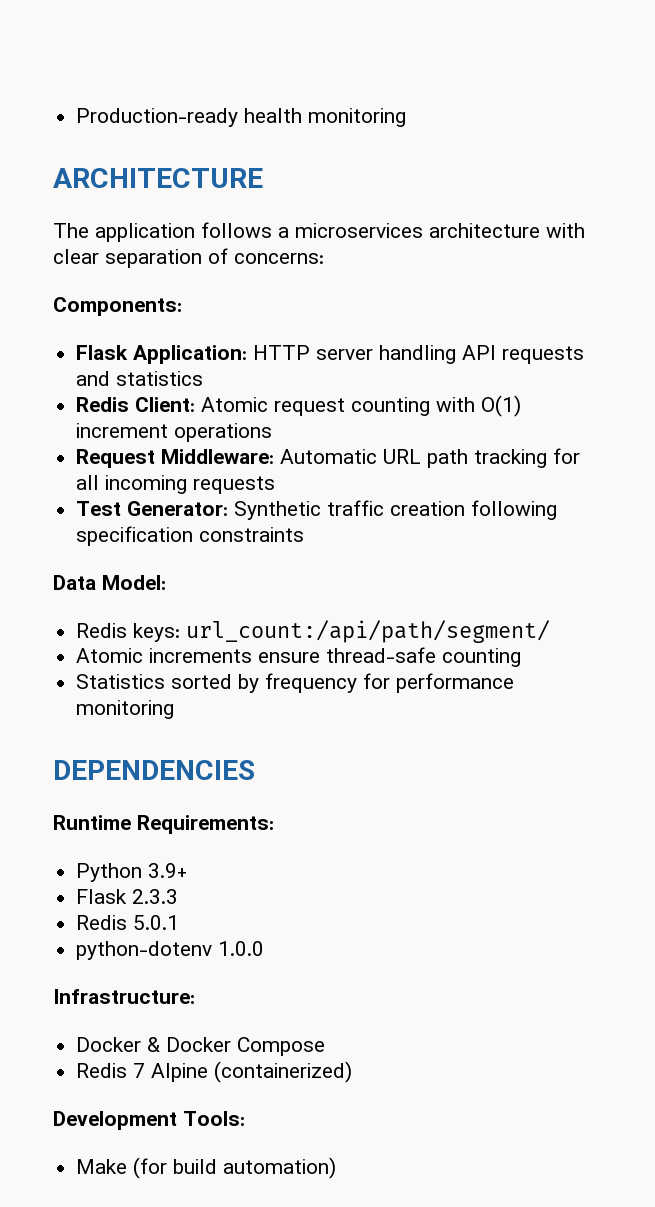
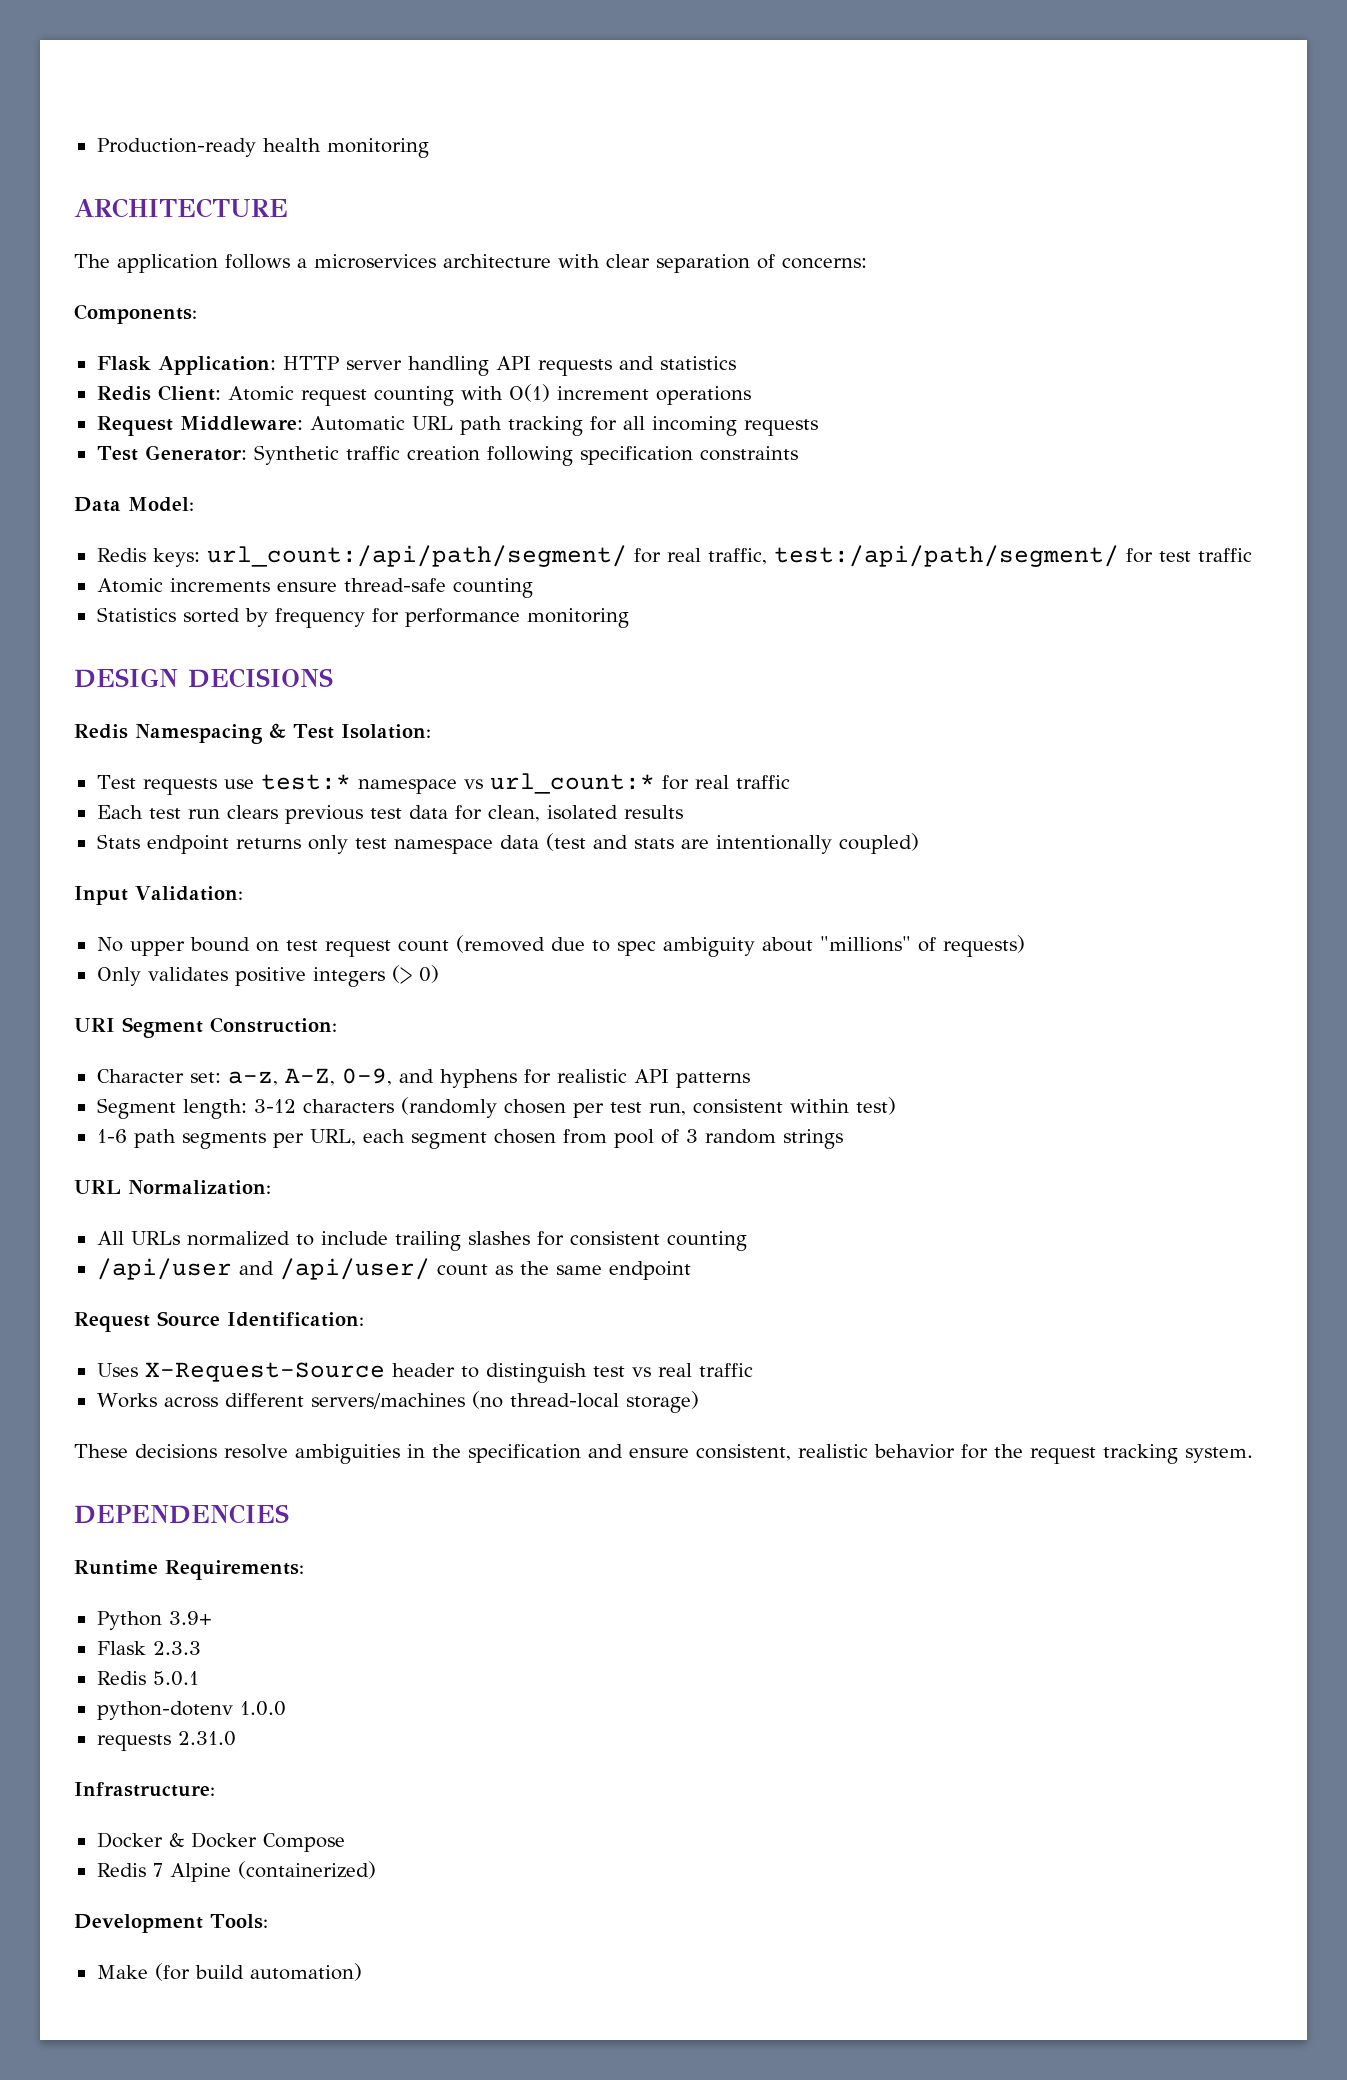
- Redis keys: url_count:/api/path/segment/
+ Redis keys: url_count:/api/path/segment/ for real traffic, test:/api/path/segment/ for test traffic
+ DESIGN DECISIONS
+ Redis Namespacing & Test Isolation:
+ Test requests use test:* namespace vs url_count:* for real traffic
+ Each test run clears previous test data for clean, isolated results
+ Stats endpoint returns only test namespace data (test and stats are intentionally coupled)
+ Input Validation:
+ No upper bound on test request count (removed due to spec ambiguity about "millions" of requests)
+ Only validates positive integers (> 0)
+ URI Segment Construction:
+ Character set: a-z, A-Z, 0-9, and hyphens for realistic API patterns
+ Segment length: 3-12 characters (randomly chosen per test run, consistent within test)
+ 1-6 path segments per URL, each segment chosen from pool of 3 random strings
+ URL Normalization:
+ All URLs normalized to include trailing slashes for consistent counting
+ /api/user and /api/user/ count as the same endpoint
+ Request Source Identification:
+ Uses X-Request-Source header to distinguish test vs real traffic
+ Works across different servers/machines (no thread-local storage)
+ These decisions resolve ambiguities in the specification and ensure consistent, realistic behavior for the request tracking system.
+ requests 2.31.0

